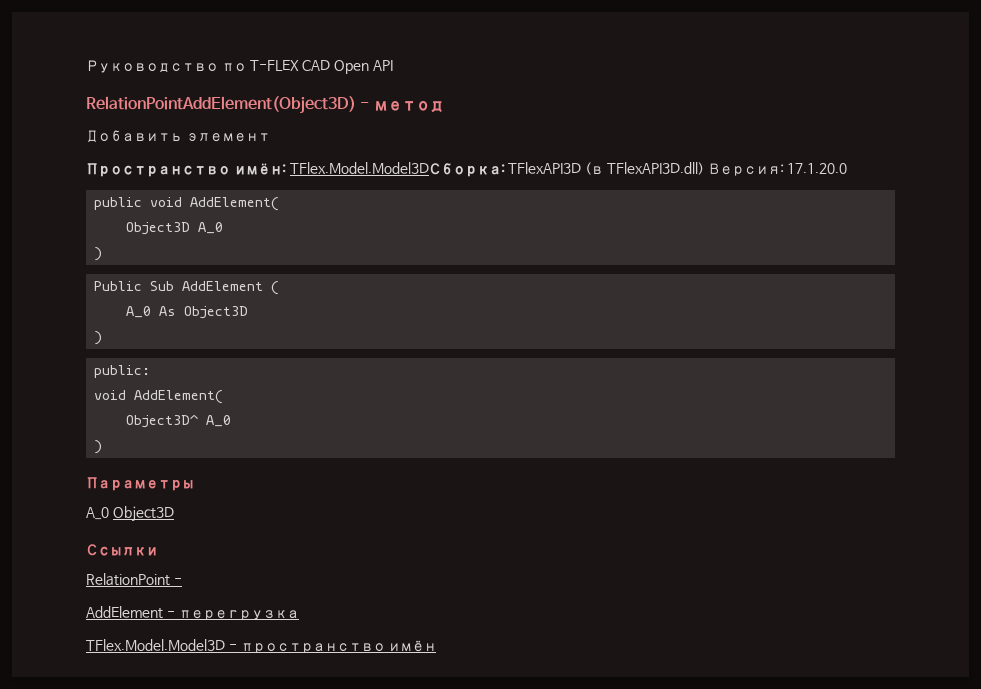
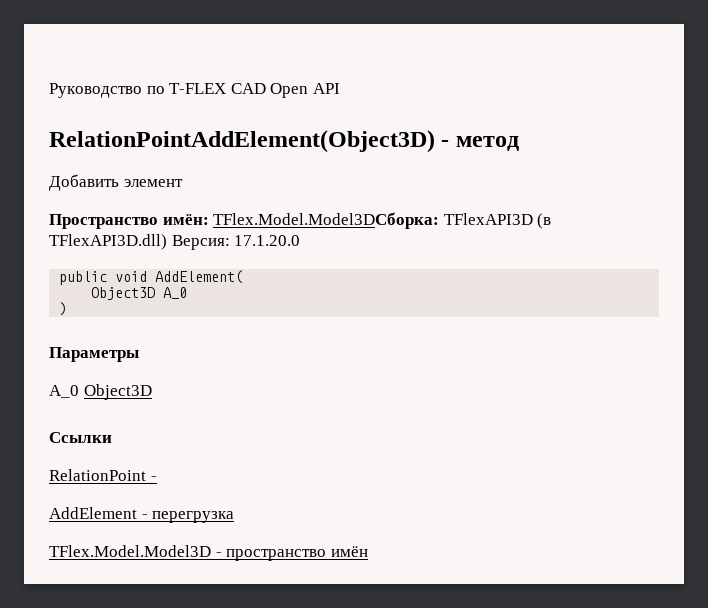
- Public Sub AddElement (
- A_0 As Object3D
- )
- public:
- void AddElement(
- Object3D^ A_0
- )

